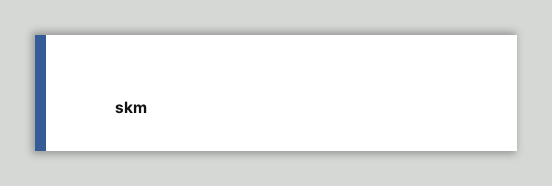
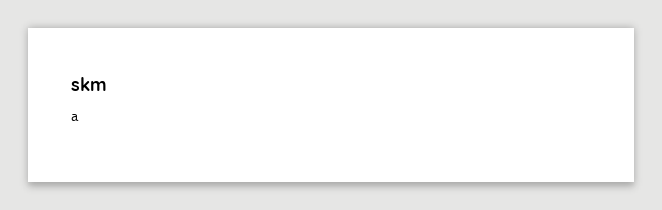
+ a

